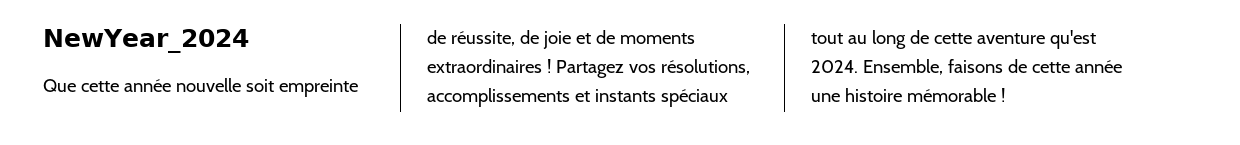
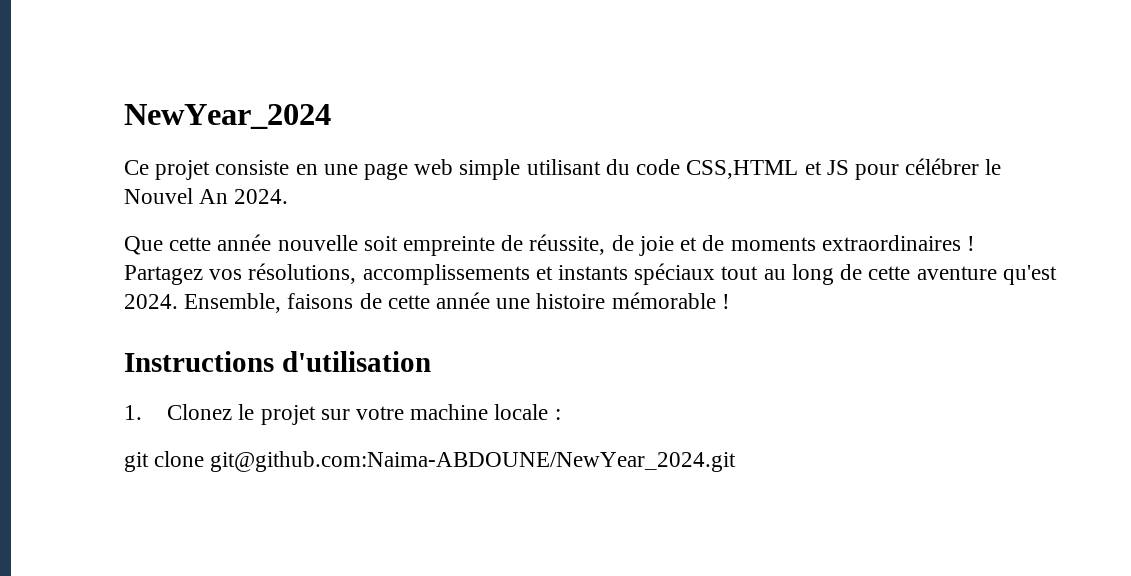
+ Ce projet consiste en une page web simple utilisant du code CSS,HTML et JS pour célébrer le Nouvel An 2024.
+ Instructions d'utilisation
+ 1. Clonez le projet sur votre machine locale :
+ git clone git@github.com:Naima-ABDOUNE/NewYear_2024.git

